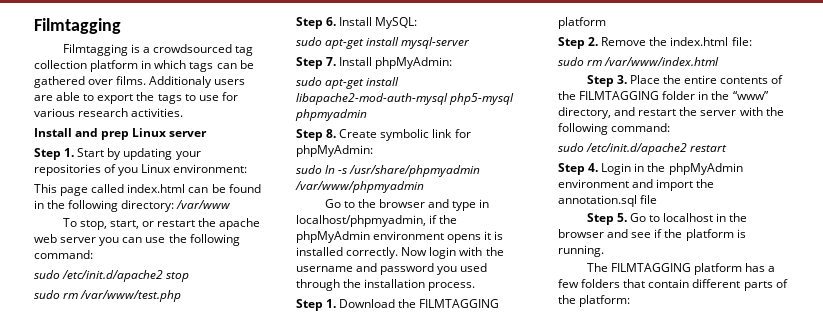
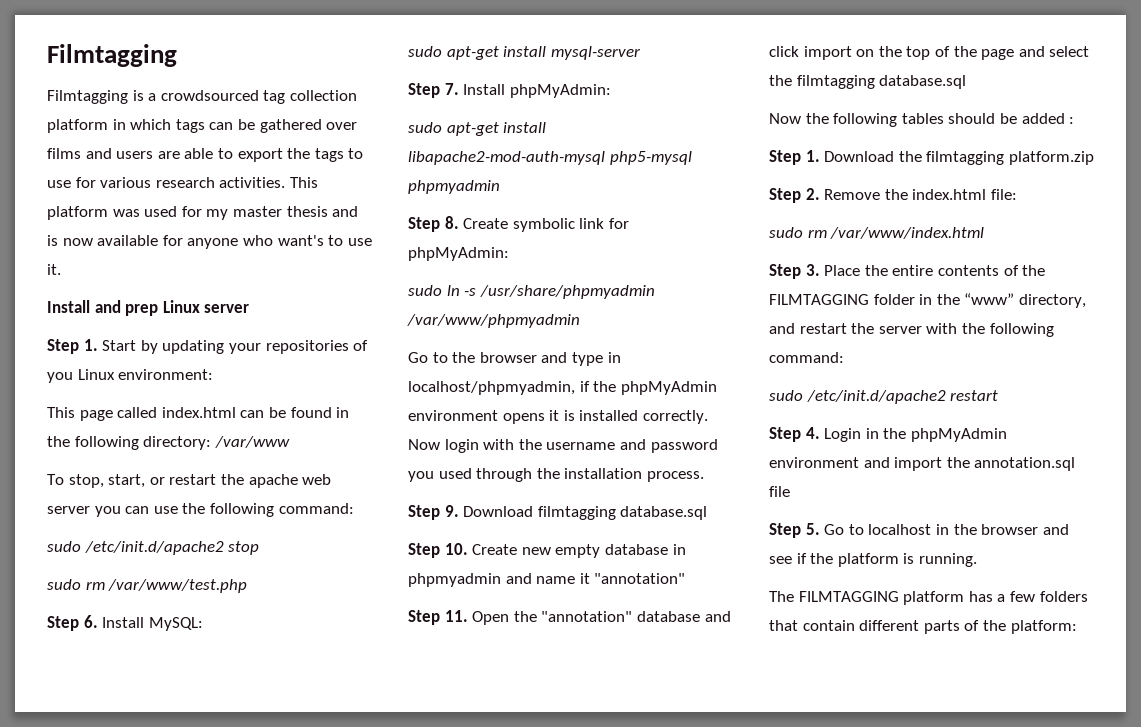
- Filmtagging is a crowdsourced tag collection platform in which tags can be gathered over films. Additionaly users are able to export the tags to use for various research activities.
+ Filmtagging is a crowdsourced tag collection platform in which tags can be gathered over films and users are able to export the tags to use for various research activities. This platform was used for my master thesis and is now available for anyone who want's to use it.
+ Step 9. Download filmtagging database.sql
+ Step 10. Create new empty database in phpmyadmin and name it "annotation"
+ Step 11. Open the "annotation" database and click import on the top of the page and select the filmtagging database.sql
+ Now the following tables should be added :
- Step 1. Download the FILMTAGGING platform
+ Step 1. Download the filmtagging platform.zip

